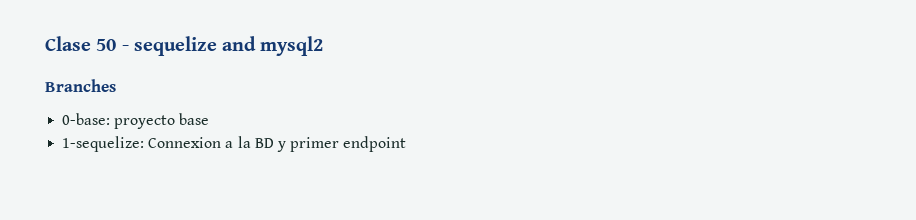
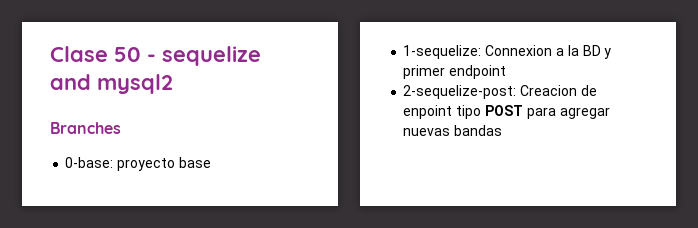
+ 2-sequelize-post: Creacion de enpoint tipo POST para agregar nuevas bandas

